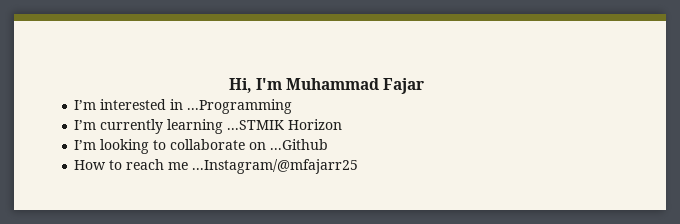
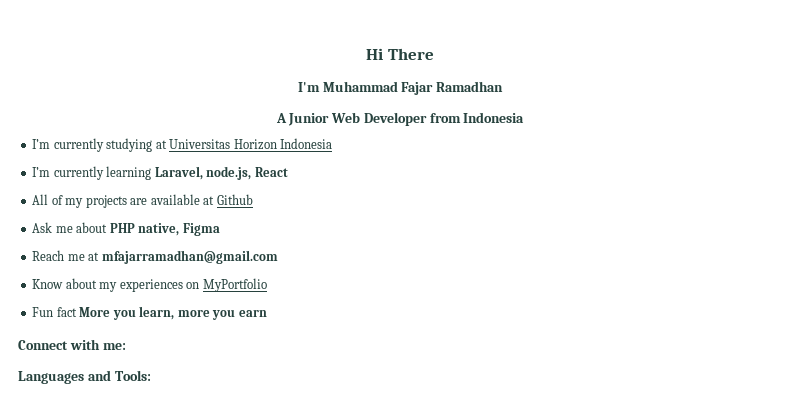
- Hi, I'm Muhammad Fajar
- I’m interested in ...Programming
- I’m currently learning ...STMIK Horizon
- I’m looking to collaborate on ...Github
- How to reach me ...Instagram/@mfajarr25
+ Hi There
+ I'm Muhammad Fajar Ramadhan
+ A Junior Web Developer from Indonesia
+ I’m currently studying at Universitas Horizon Indonesia
+ I’m currently learning Laravel, node.js, React
+ All of my projects are available at Github
+ Ask me about PHP native, Figma
+ Reach me at mfajarramadhan@gmail.com
+ Know about my experiences on MyPortfolio
+ Fun fact More you learn, more you earn
+ Connect with me:
+ Languages and Tools:

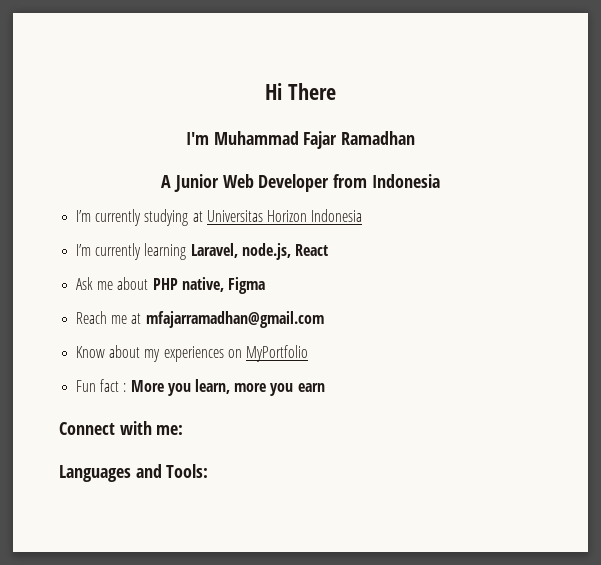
- All of my projects are available at Github
- Fun fact More you learn, more you earn
+ Fun fact : More you learn, more you earn

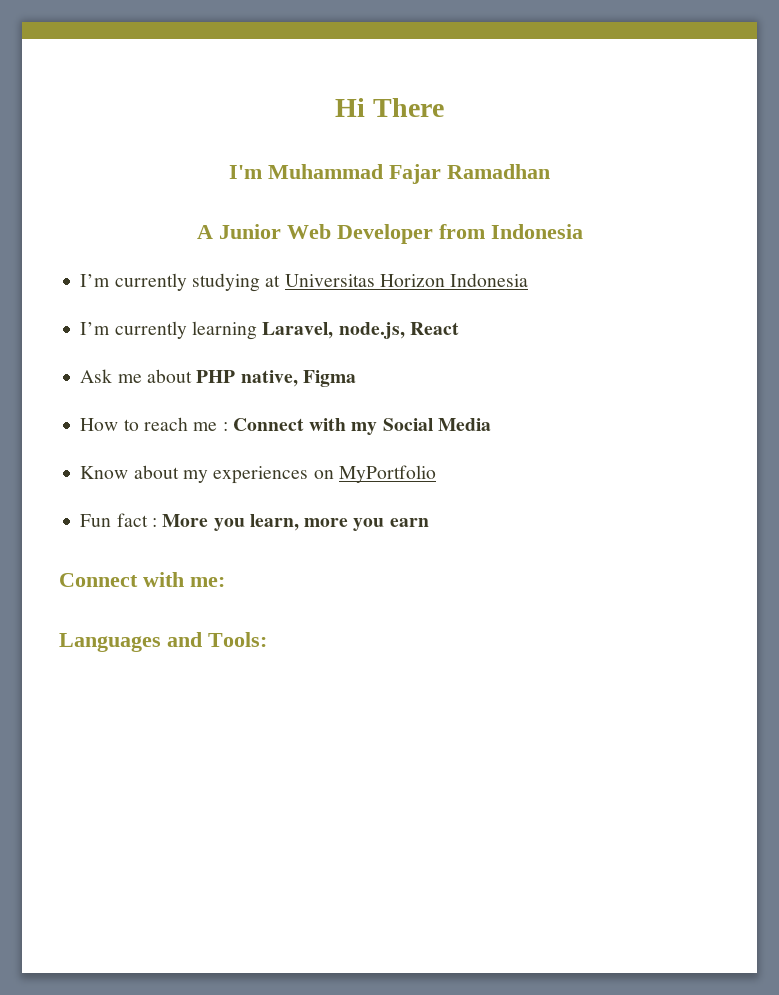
- Reach me at mfajarramadhan@gmail.com
+ How to reach me : Connect with my Social Media

